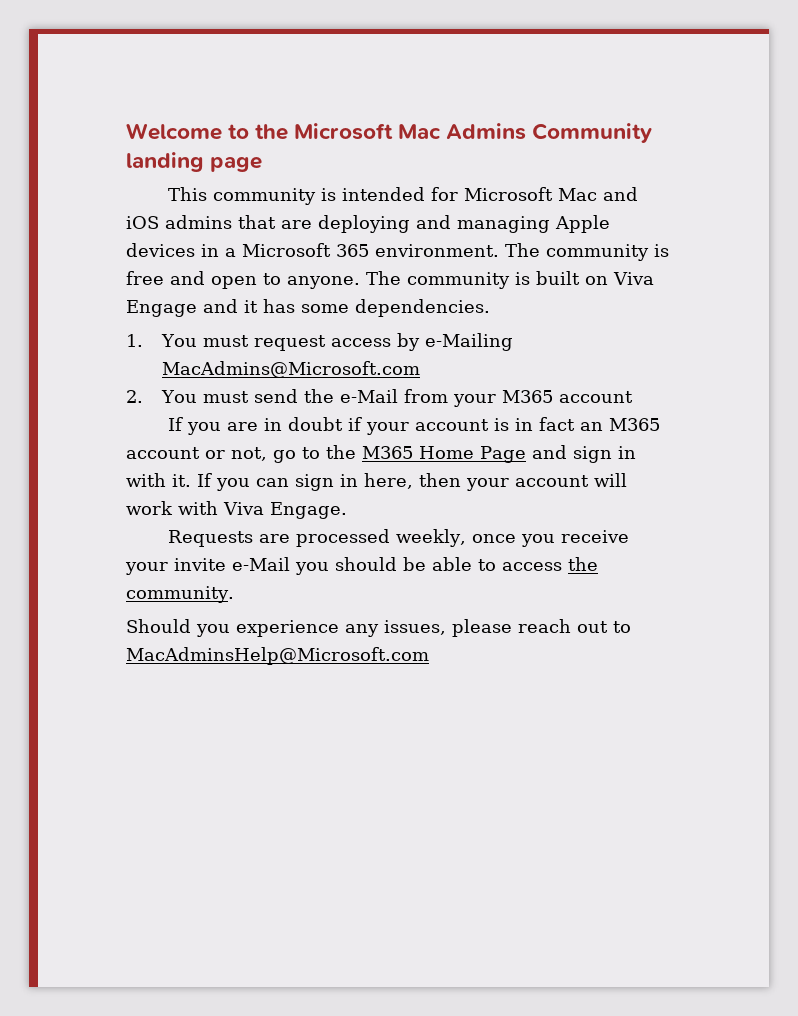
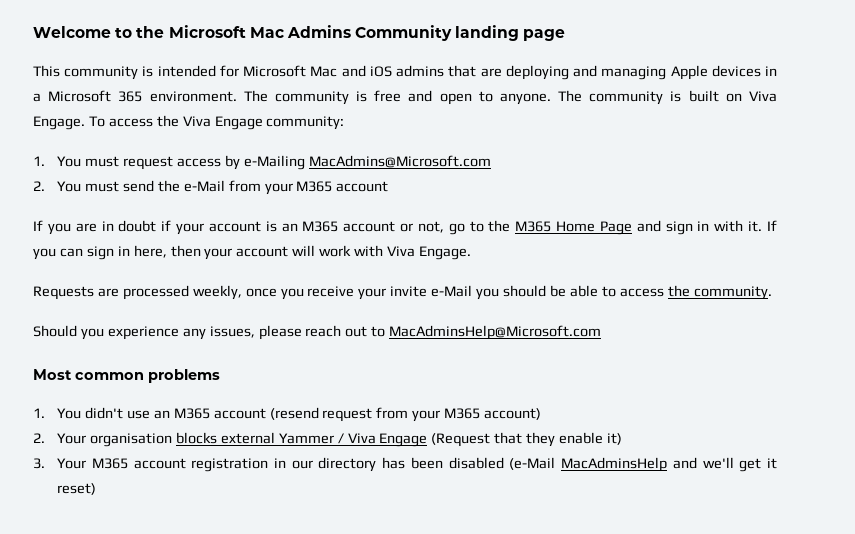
- The community is built on Viva Engage and it has some dependencies.
+ The community is built on Viva Engage. To access the Viva Engage community:
- If you are in doubt if your account is in fact an M365 account or not, go to the M365 Home Page and sign in with it.
+ If you are in doubt if your account is an M365 account or not, go to the M365 Home Page and sign in with it.
+ Most common problems
+ 1. You didn't use an M365 account (resend request from your M365 account)
+ 2. Your organisation blocks external Yammer / Viva Engage (Request that they enable it)
+ 3. Your M365 account registration in our directory has been disabled (e-Mail MacAdminsHelp and we'll get it reset)

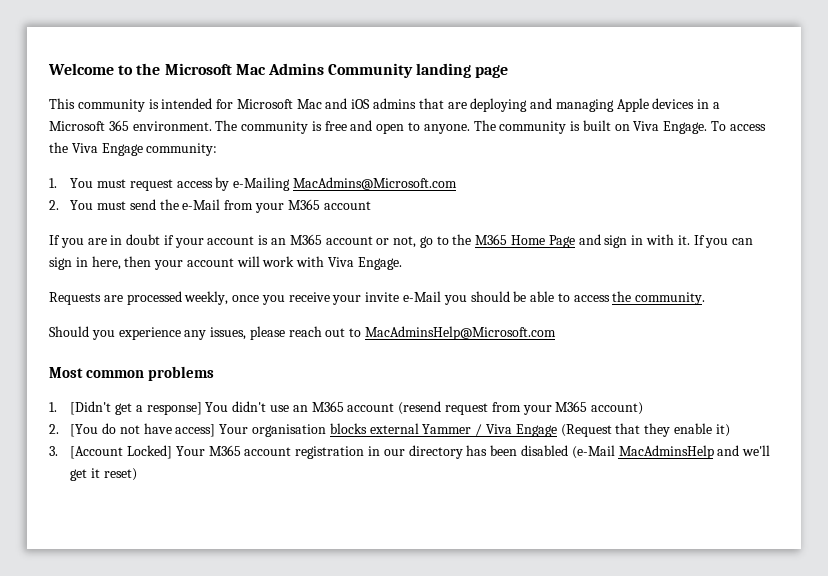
- 1. You didn't use an M365 account (resend request from your M365 account)
+ 1. [Didn't get a response] You didn't use an M365 account (resend request from your M365 account)
- 2. Your organisation blocks external Yammer / Viva Engage (Request that they enable it)
+ 2. [You do not have access] Your organisation blocks external Yammer / Viva Engage (Request that they enable it)
- 3. Your M365 account registration in our directory has been disabled (e-Mail MacAdminsHelp and we'll get it reset)
+ 3. [Account Locked] Your M365 account registration in our directory has been disabled (e-Mail MacAdminsHelp and we'll get it reset)

